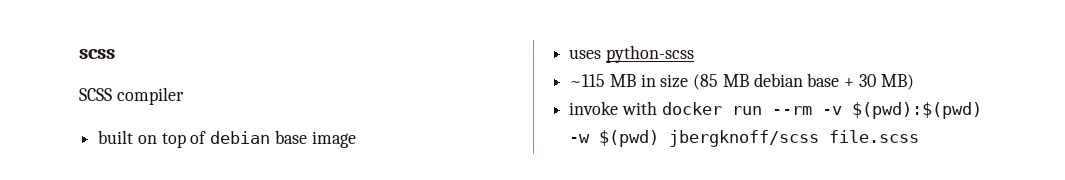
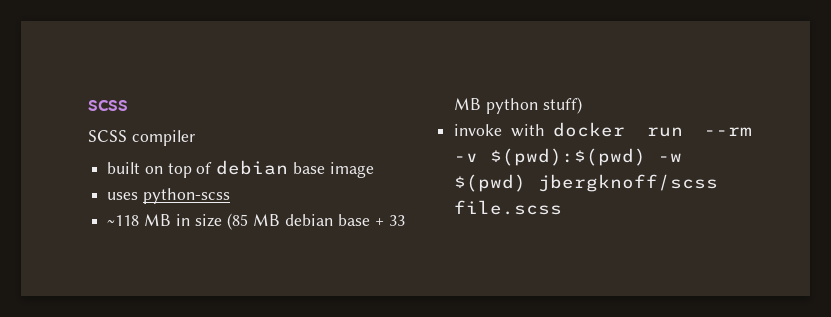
- ~115 MB in size (85 MB debian base + 30 MB)
+ ~118 MB in size (85 MB debian base + 33 MB python stuff)

